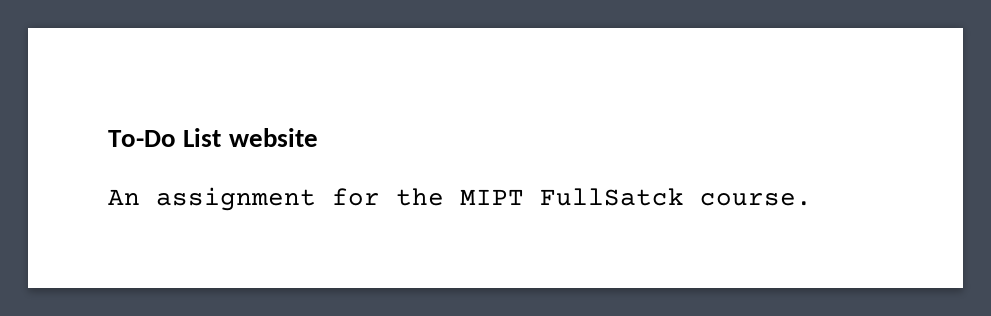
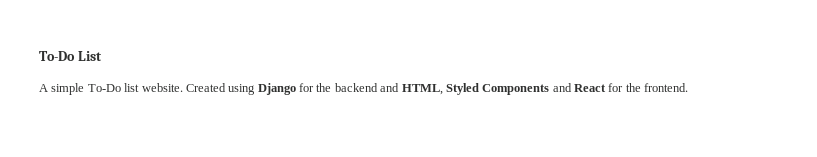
- To-Do List website
- An assignment for the MIPT FullSatck course.
+ To-Do List
+ A simple To-Do list website. Created using Django for the backend and HTML, Styled Components and React for the frontend.

